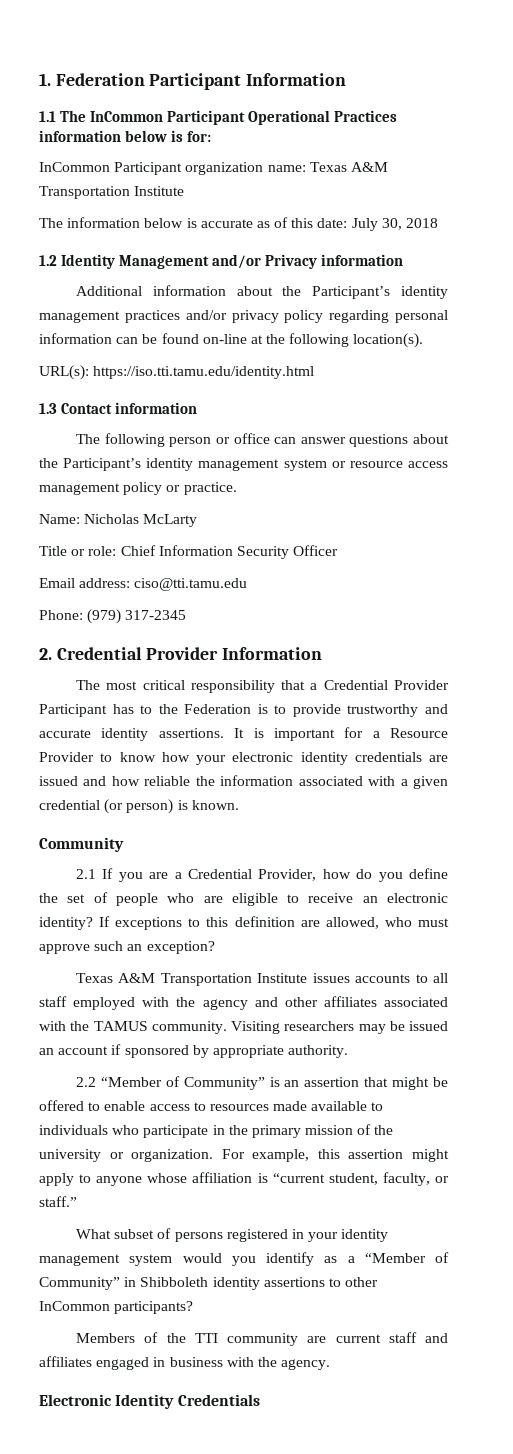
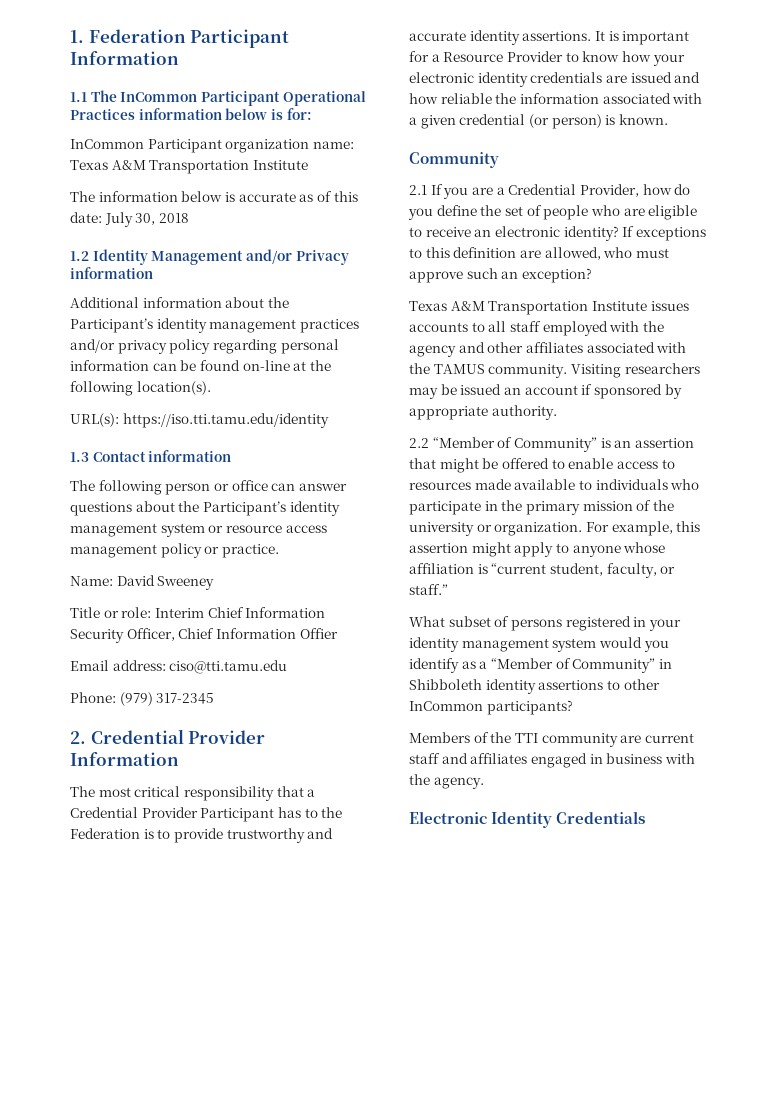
- URL(s): https://iso.tti.tamu.edu/identity.html
+ URL(s): https://iso.tti.tamu.edu/identity
- Name: Nicholas McLarty
+ Name: David Sweeney
- Title or role: Chief Information Security Officer
+ Title or role: Interim Chief Information Security Officer, Chief Information Offier

